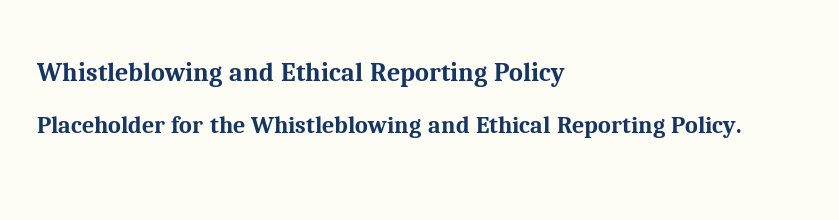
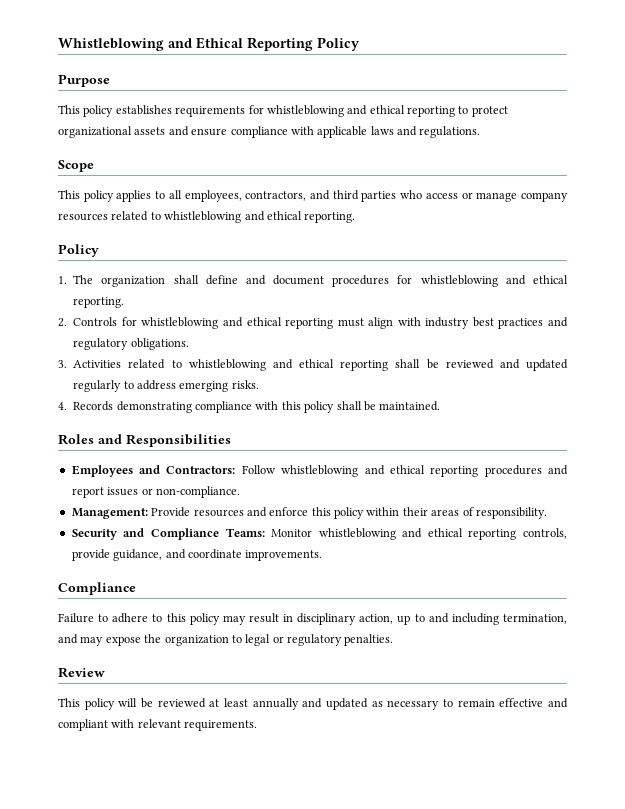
- Placeholder for the Whistleblowing and Ethical Reporting Policy.
+ Purpose
+ This policy establishes requirements for whistleblowing and ethical reporting to protect organizational assets and ensure compliance with applicable laws and regulations.
+ Scope
+ This policy applies to all employees, contractors, and third parties who access or manage company resources related to whistleblowing and ethical reporting.
+ Policy
+ 1. The organization shall define and document procedures for whistleblowing and ethical reporting.
+ 2. Controls for whistleblowing and ethical reporting must align with industry best practices and regulatory obligations.
+ 3. Activities related to whistleblowing and ethical reporting shall be reviewed and updated regularly to address emerging risks.
+ 4. Records demonstrating compliance with this policy shall be maintained.
+ Roles and Responsibilities
+ Employees and Contractors: Follow whistleblowing and ethical reporting procedures and report issues or non-compliance.
+ Management: Provide resources and enforce this policy within their areas of responsibility.
+ Security and Compliance Teams: Monitor whistleblowing and ethical reporting controls, provide guidance, and coordinate improvements.
+ Compliance
+ Failure to adhere to this policy may result in disciplinary action, up to and including termination, and may expose the organization to legal or regulatory penalties.
+ Review
+ This policy will be reviewed at least annually and updated as necessary to remain effective and compliant with relevant requirements.

